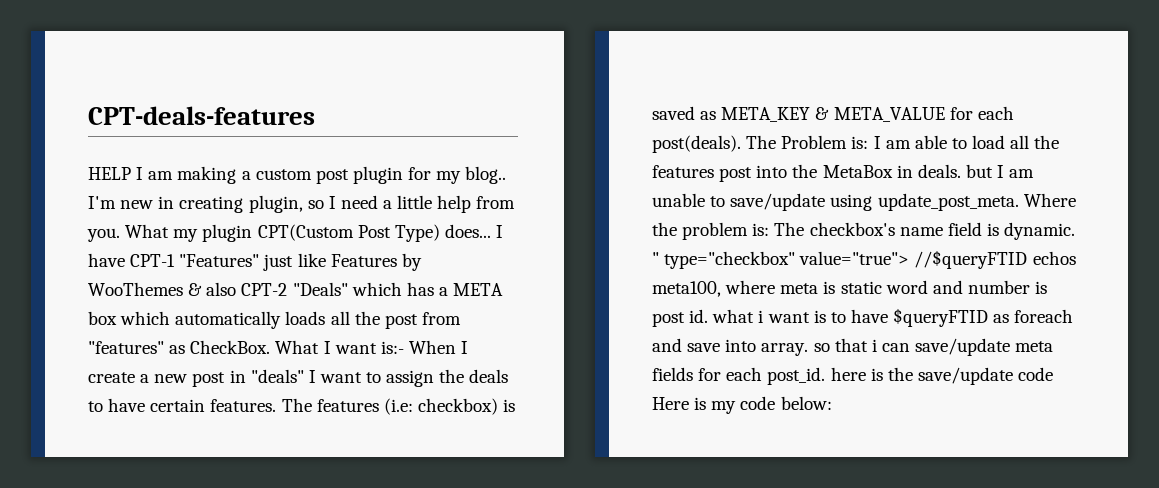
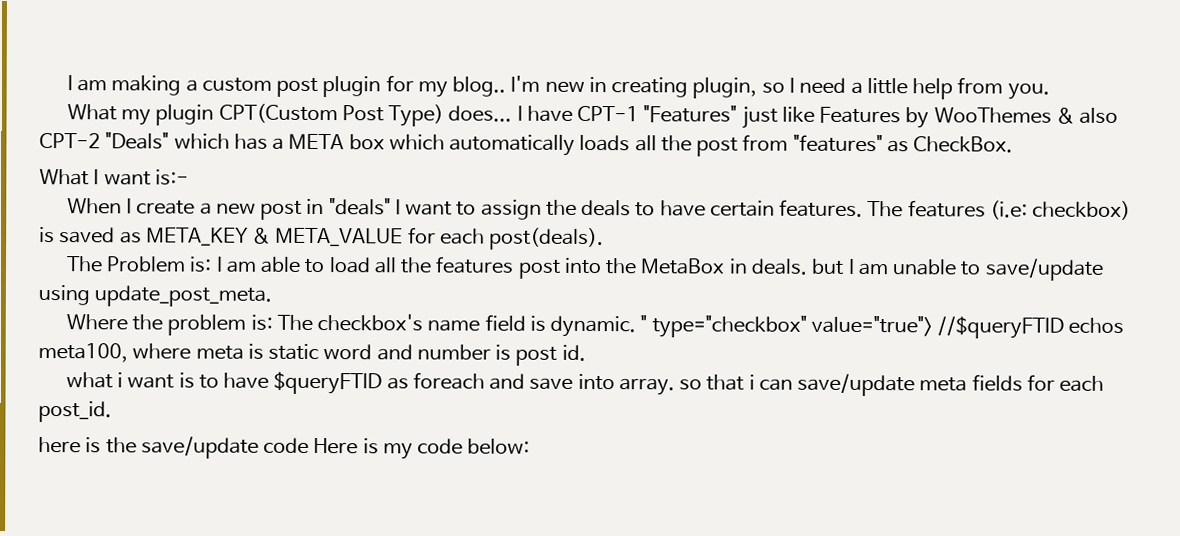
- CPT-deals-features
- HELP I am making a custom post plugin for my blog..
+ I am making a custom post plugin for my blog..
- I'm new in creating plugin, so I need a little help from you. What my plugin CPT(Custom Post Type) does...
+ I'm new in creating plugin, so I need a little help from you.
+ What my plugin CPT(Custom Post Type) does...
- I have CPT-1 "Features" just like Features by WooThemes & also CPT-2 "Deals" which has a META box which automatically loads all the post from "features" as CheckBox. What I want is:- When I create a new post in "deals" I want to assign the deals to have certain features.
+ I have CPT-1 "Features" just like Features by WooThemes & also CPT-2 "Deals" which has a META box which automatically loads all the post from "features" as CheckBox.
+ What I want is:-
+ When I create a new post in "deals" I want to assign the deals to have certain features.
- The features (i.e: checkbox) is saved as META_KEY & META_VALUE for each post(deals). The Problem is: I am able to load all the features post into the MetaBox in deals. but I am unable to save/update using update_post_meta. Where the problem is: The checkbox's name field is dynamic.
+ The features (i.e: checkbox) is saved as META_KEY & META_VALUE for each post(deals).
+ The Problem is: I am able to load all the features post into the MetaBox in deals. but I am unable to save/update using update_post_meta.
+ Where the problem is: The checkbox's name field is dynamic.
- " type="checkbox" value="true"> //$queryFTID echos meta100, where meta is static word and number is post id. what i want is to have $queryFTID as foreach and save into array. so that i can save/update meta fields for each post_id. here is the save/update code Here is my code below:
+ " type="checkbox" value="true"> //$queryFTID echos meta100, where meta is static word and number is post id.
+ what i want is to have $queryFTID as foreach and save into array. so that i can save/update meta fields for each post_id.
+ here is the save/update code Here is my code below:

